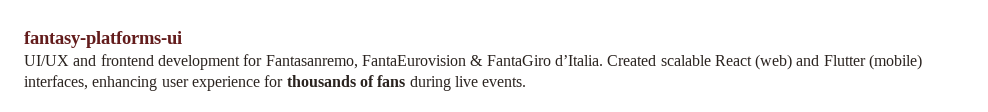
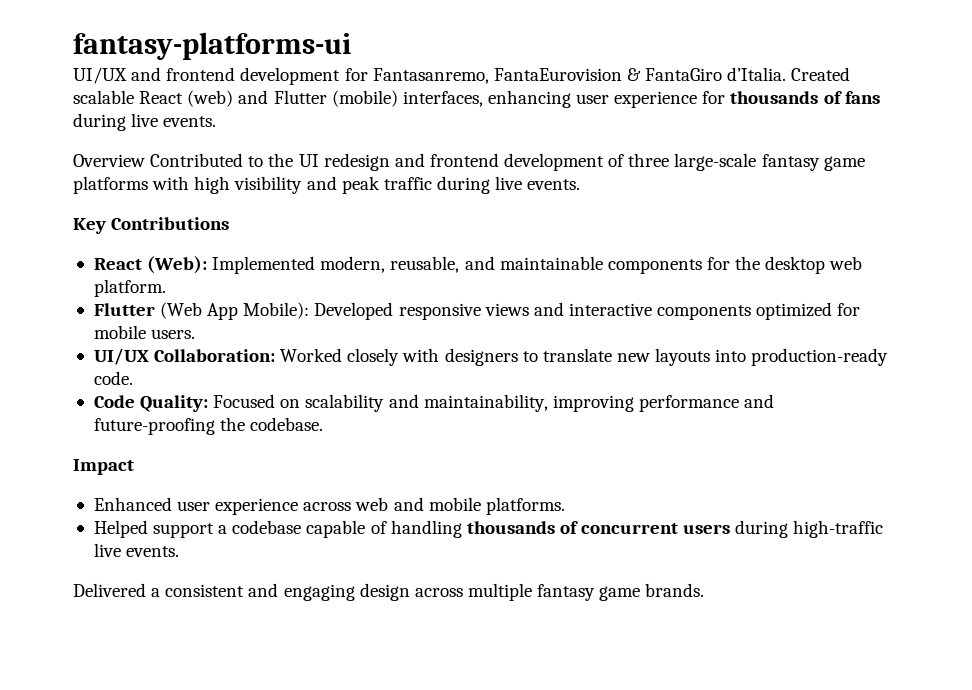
+ Overview Contributed to the UI redesign and frontend development of three large-scale fantasy game platforms with high visibility and peak traffic during live events.
+ Key Contributions
+ React (Web): Implemented modern, reusable, and maintainable components for the desktop web platform.
+ Flutter (Web App Mobile): Developed responsive views and interactive components optimized for mobile users.
+ UI/UX Collaboration: Worked closely with designers to translate new layouts into production-ready code.
+ Code Quality: Focused on scalability and maintainability, improving performance and future-proofing the codebase.
+ Impact
+ Enhanced user experience across web and mobile platforms.
+ Helped support a codebase capable of handling thousands of concurrent users during high-traffic live events.
+ Delivered a consistent and engaging design across multiple fantasy game brands.

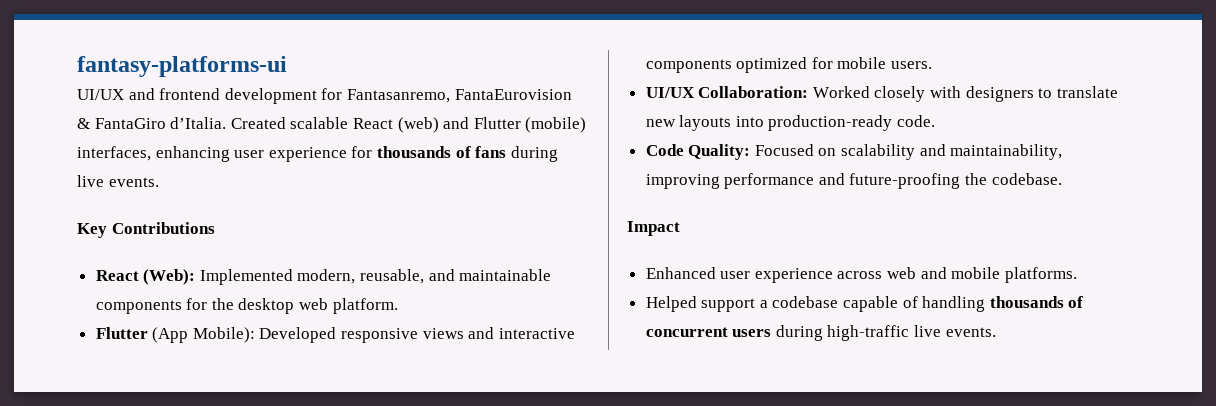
- Overview Contributed to the UI redesign and frontend development of three large-scale fantasy game platforms with high visibility and peak traffic during live events.
- Flutter (Web App Mobile): Developed responsive views and interactive components optimized for mobile users.
+ Flutter (App Mobile): Developed responsive views and interactive components optimized for mobile users.
- Delivered a consistent and engaging design across multiple fantasy game brands.

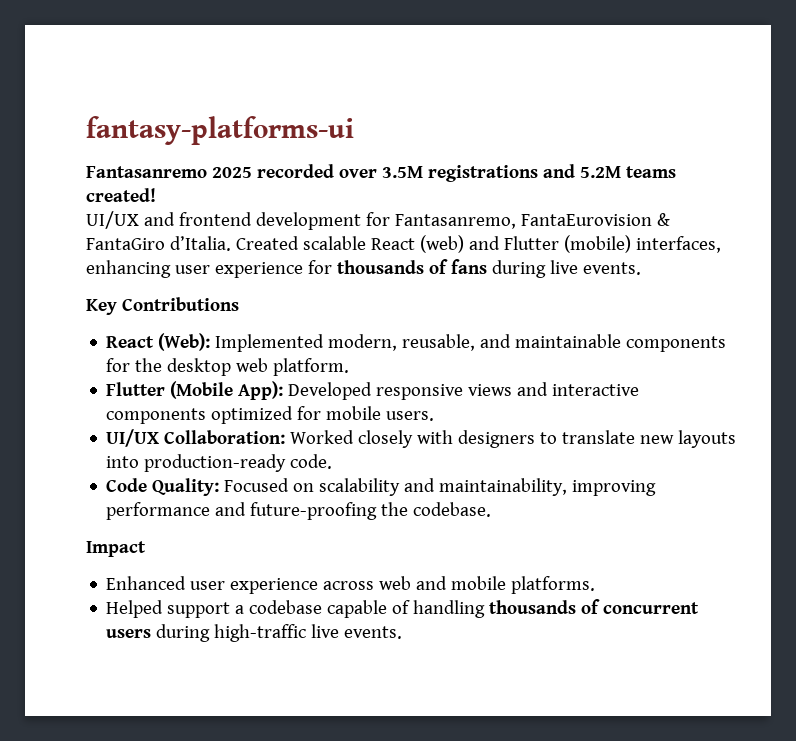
+ Fantasanremo 2025 recorded over 3.5M registrations and 5.2M teams created!
- Flutter (App Mobile): Developed responsive views and interactive components optimized for mobile users.
+ Flutter (Mobile App): Developed responsive views and interactive components optimized for mobile users.

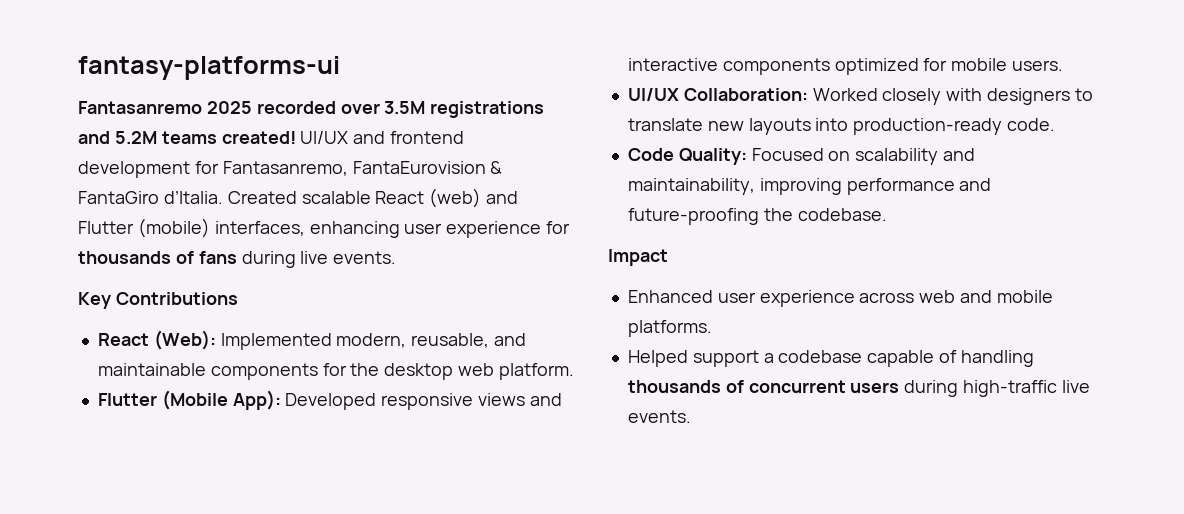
- Fantasanremo 2025 recorded over 3.5M registrations and 5.2M teams created!
- UI/UX and frontend development for Fantasanremo, FantaEurovision & FantaGiro d’Italia.
+ Fantasanremo 2025 recorded over 3.5M registrations and 5.2M teams created! UI/UX and frontend development for Fantasanremo, FantaEurovision & FantaGiro d’Italia.

